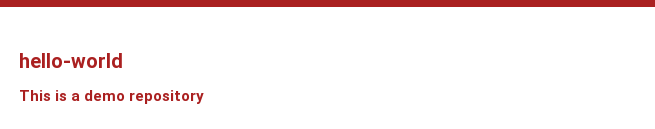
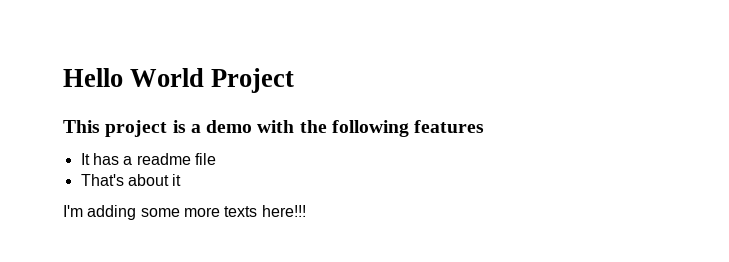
- hello-world
+ Hello World Project
- This is a demo repository
+ This project is a demo with the following features
+ It has a readme file
+ That's about it
+ I'm adding some more texts here!!!

